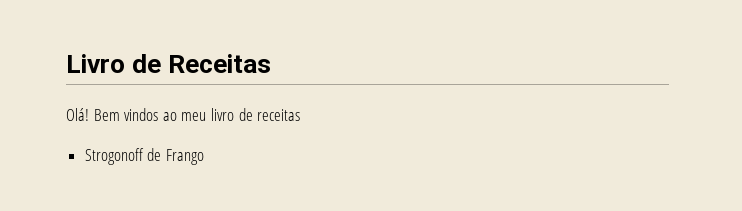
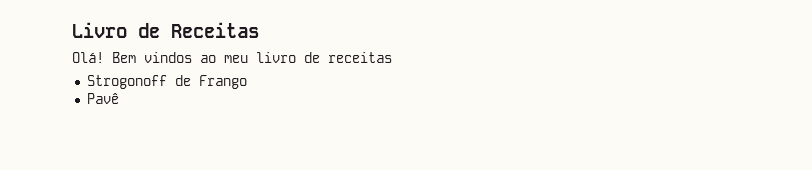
+ Pavê

